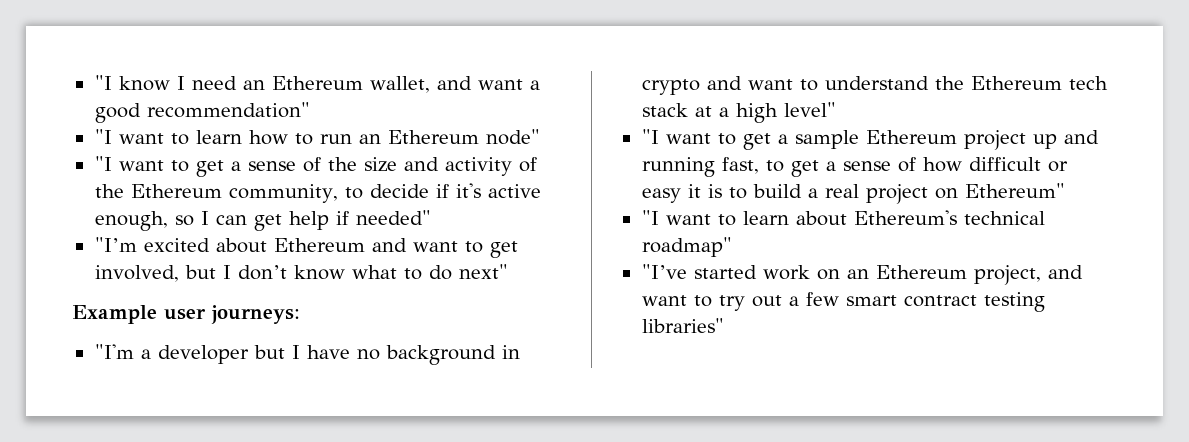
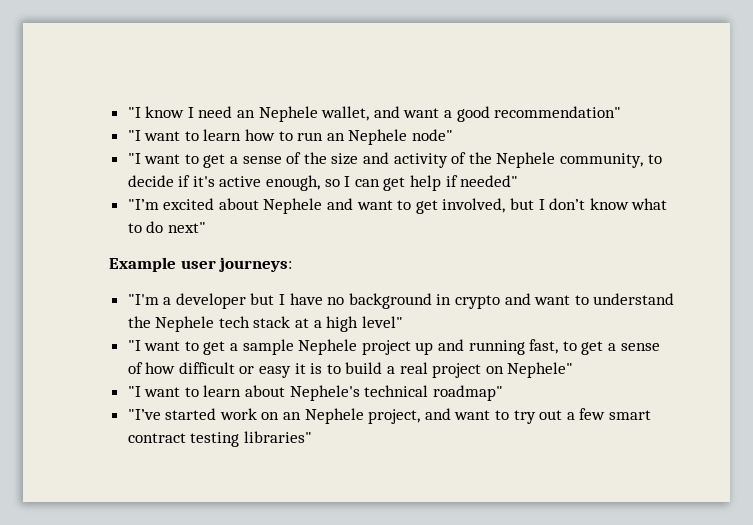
- "I know I need an Ethereum wallet, and want a good recommendation"
+ "I know I need an Nephele wallet, and want a good recommendation"
- "I want to learn how to run an Ethereum node"
+ "I want to learn how to run an Nephele node"
- "I want to get a sense of the size and activity of the Ethereum community, to decide if it's active enough, so I can get help if needed"
+ "I want to get a sense of the size and activity of the Nephele community, to decide if it's active enough, so I can get help if needed"
- "I’m excited about Ethereum and want to get involved, but I don’t know what to do next"
+ "I’m excited about Nephele and want to get involved, but I don’t know what to do next"
- "I'm a developer but I have no background in crypto and want to understand the Ethereum tech stack at a high level"
+ "I'm a developer but I have no background in crypto and want to understand the Nephele tech stack at a high level"
- "I want to get a sample Ethereum project up and running fast, to get a sense of how difficult or easy it is to build a real project on Ethereum"
+ "I want to get a sample Nephele project up and running fast, to get a sense of how difficult or easy it is to build a real project on Nephele"
- "I want to learn about Ethereum's technical roadmap"
+ "I want to learn about Nephele's technical roadmap"
- "I’ve started work on an Ethereum project, and want to try out a few smart contract testing libraries"
+ "I’ve started work on an Nephele project, and want to try out a few smart contract testing libraries"

